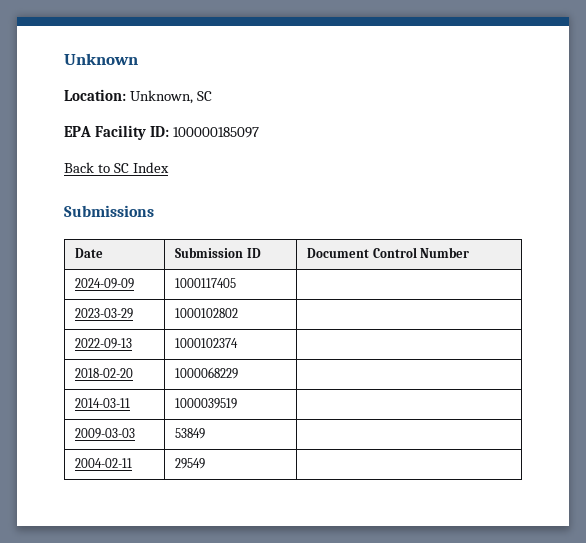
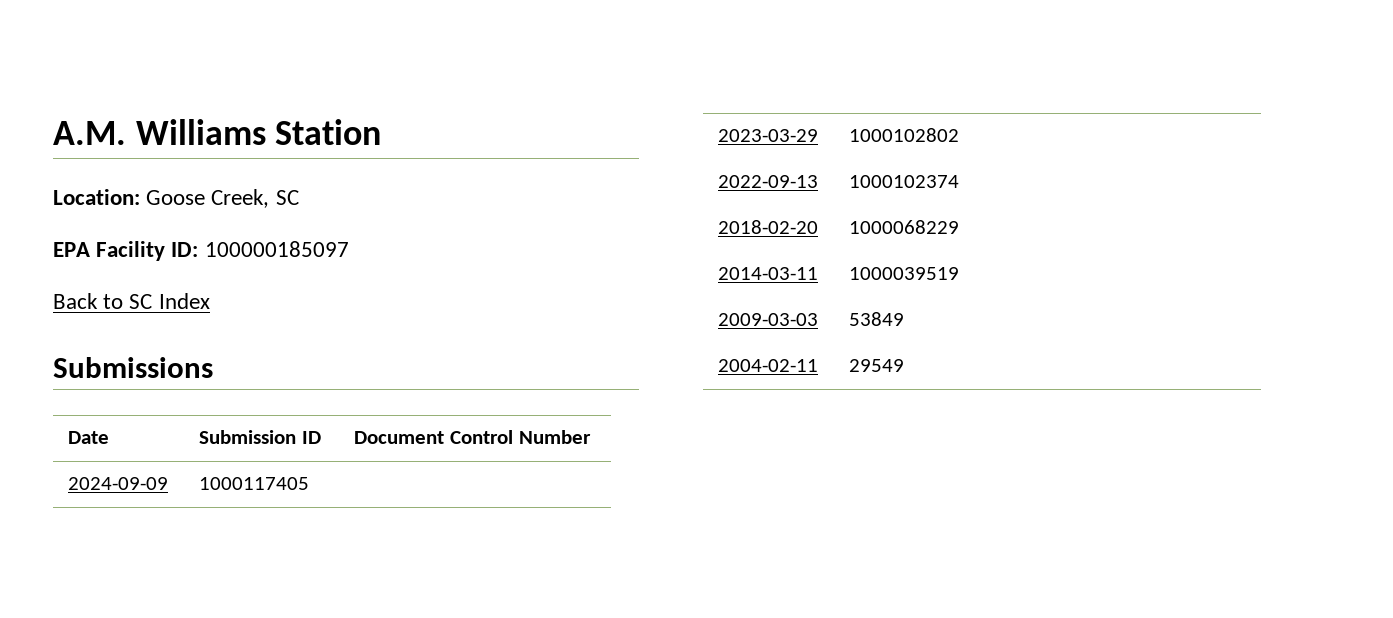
- Unknown
+ A.M. Williams Station
- Location: Unknown, SC
+ Location: Goose Creek, SC

